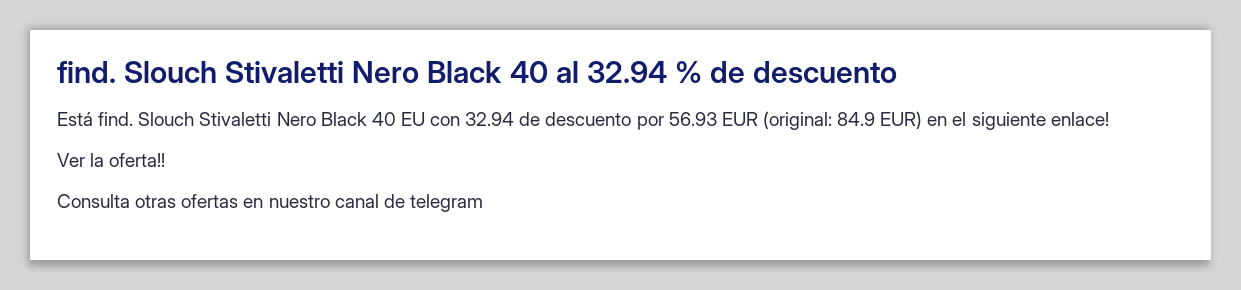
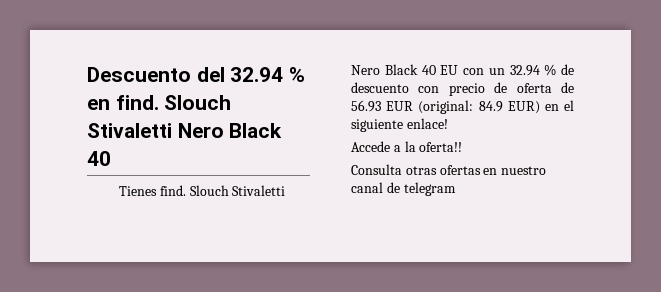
- find. Slouch Stivaletti Nero Black 40 al 32.94 % de descuento
- Está find.
+ Descuento del 32.94 % en find. Slouch Stivaletti Nero Black 40
+ Tienes find.
- Slouch Stivaletti Nero Black 40 EU con 32.94 de descuento por 56.93 EUR (original: 84.9 EUR) en el siguiente enlace!
+ Slouch Stivaletti Nero Black 40 EU con un 32.94 % de descuento con precio de oferta de 56.93 EUR (original: 84.9 EUR) en el siguiente enlace!
- Ver la oferta!!
+ Accede a la oferta!!

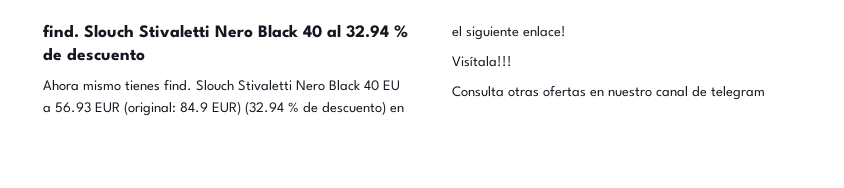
- Descuento del 32.94 % en find. Slouch Stivaletti Nero Black 40
- Tienes find.
+ find. Slouch Stivaletti Nero Black 40 al 32.94 % de descuento
+ Ahora mismo tienes find.
- Slouch Stivaletti Nero Black 40 EU con un 32.94 % de descuento con precio de oferta de 56.93 EUR (original: 84.9 EUR) en el siguiente enlace!
+ Slouch Stivaletti Nero Black 40 EU a 56.93 EUR (original: 84.9 EUR) (32.94 % de descuento) en el siguiente enlace!
- Accede a la oferta!!
+ Visítala!!!

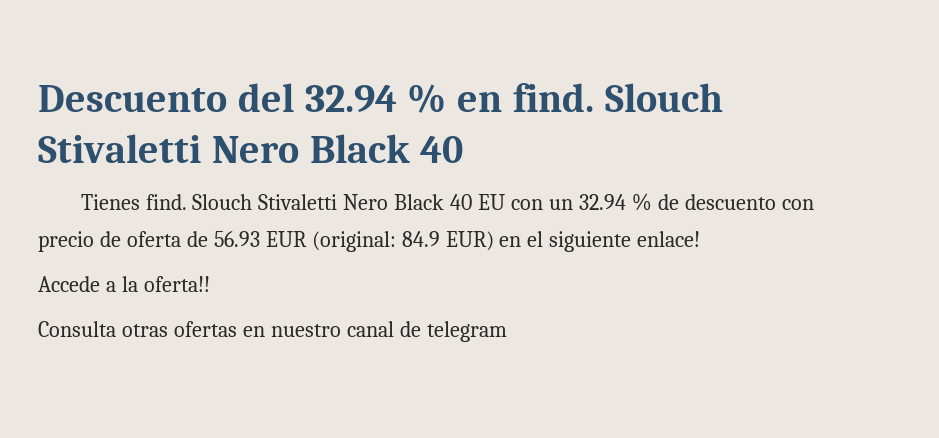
- find. Slouch Stivaletti Nero Black 40 al 32.94 % de descuento
- Ahora mismo tienes find.
+ Descuento del 32.94 % en find. Slouch Stivaletti Nero Black 40
+ Tienes find.
- Slouch Stivaletti Nero Black 40 EU a 56.93 EUR (original: 84.9 EUR) (32.94 % de descuento) en el siguiente enlace!
+ Slouch Stivaletti Nero Black 40 EU con un 32.94 % de descuento con precio de oferta de 56.93 EUR (original: 84.9 EUR) en el siguiente enlace!
- Visítala!!!
+ Accede a la oferta!!

